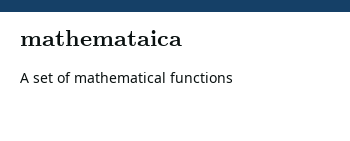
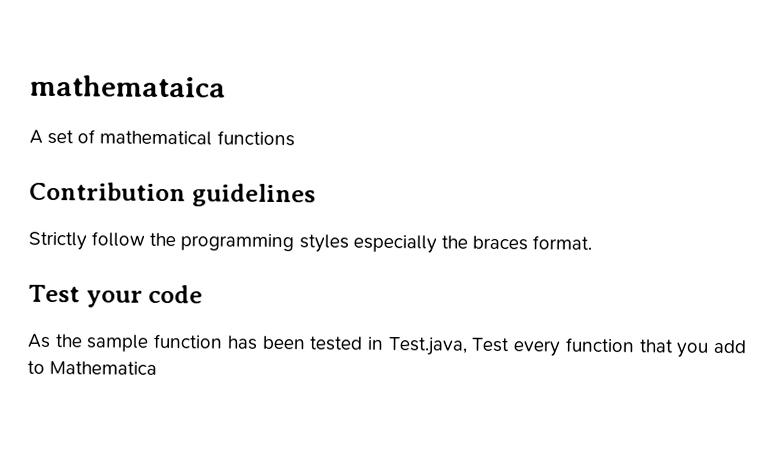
+ Contribution guidelines
+ Strictly follow the programming styles especially the braces format.
+ Test your code
+ As the sample function has been tested in Test.java, Test every function that you add to Mathematica

